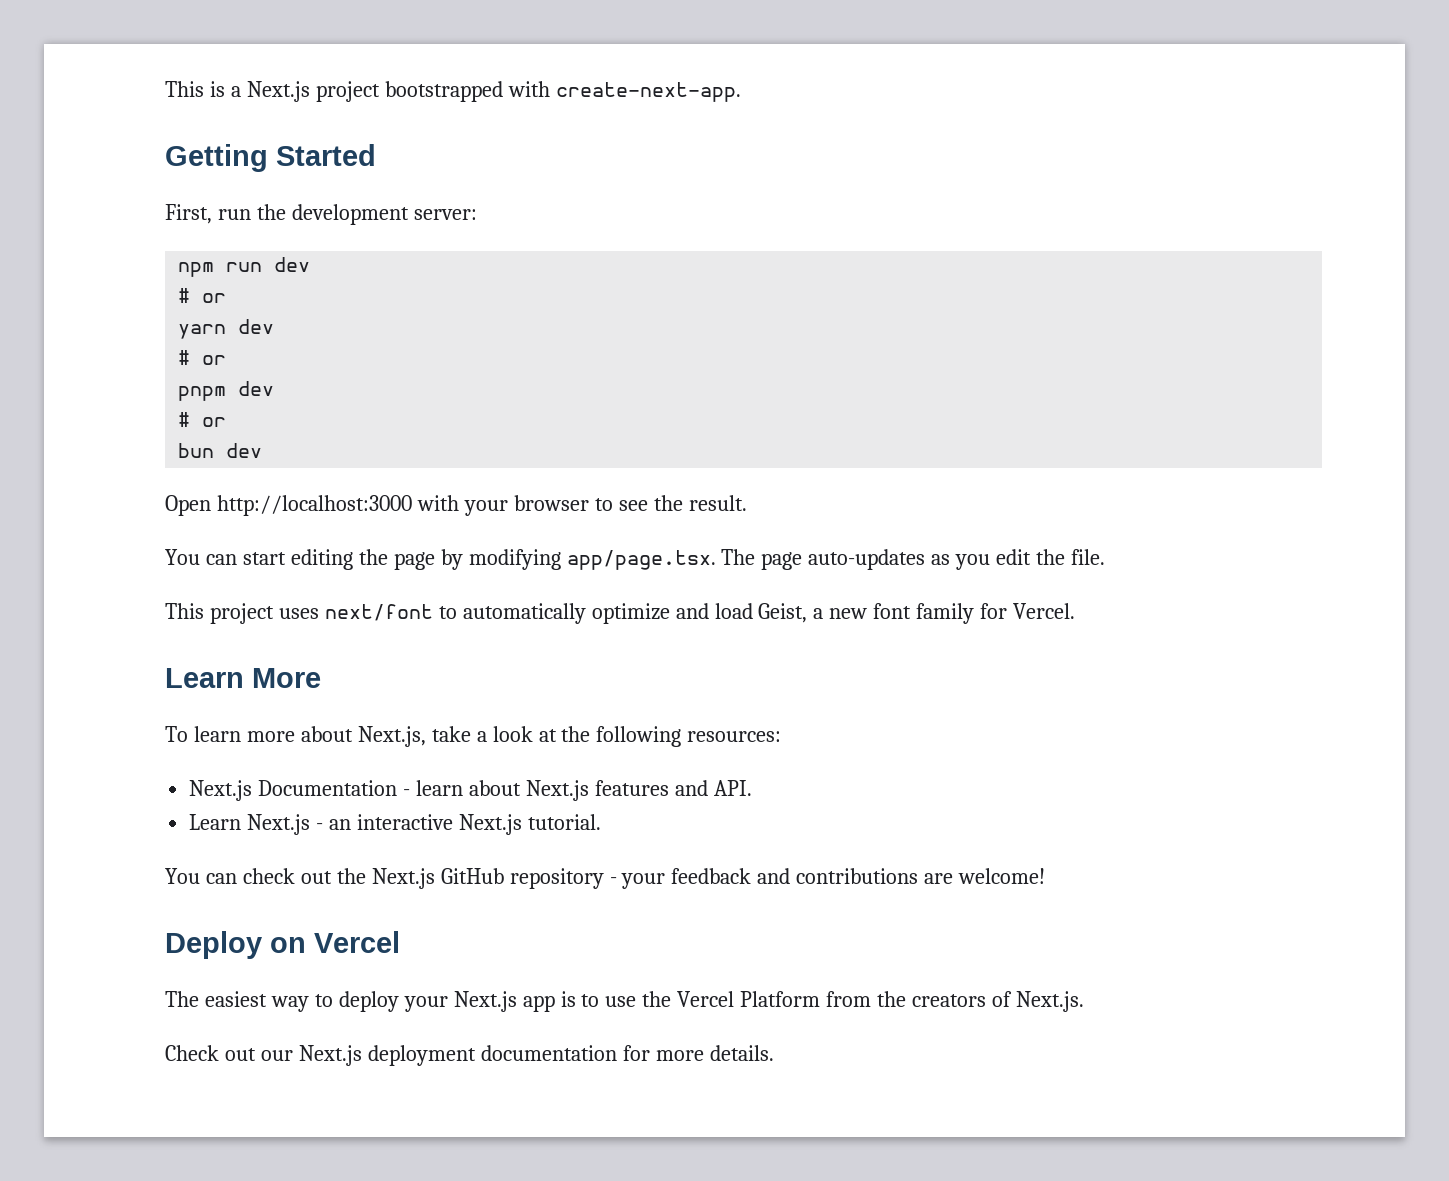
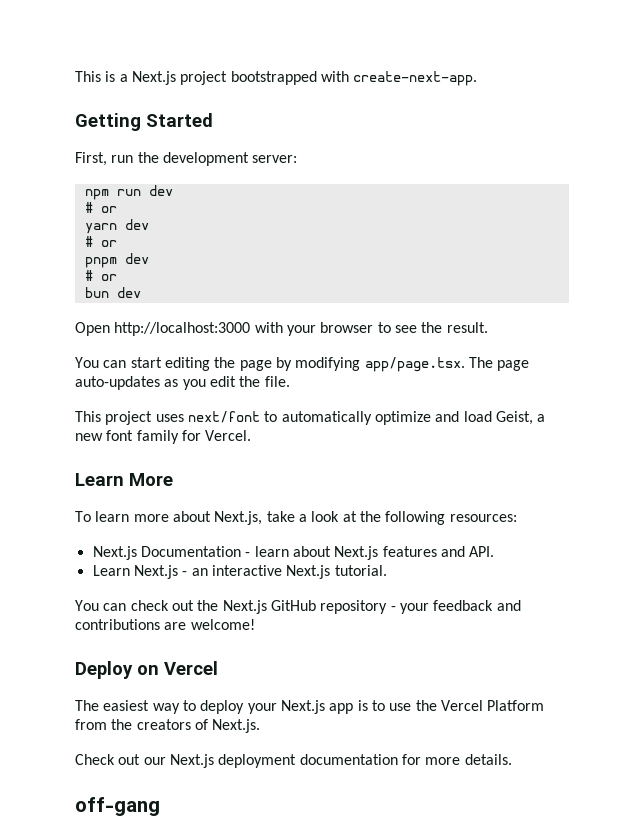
+ off-gang

